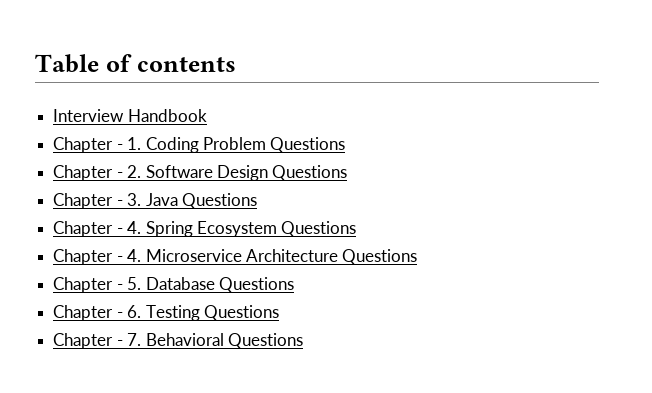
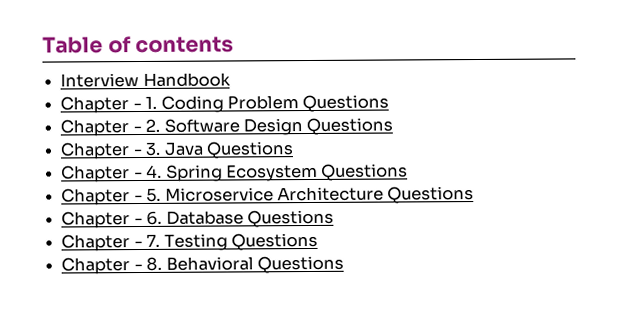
- Chapter - 4. Microservice Architecture Questions
+ Chapter - 5. Microservice Architecture Questions
- Chapter - 5. Database Questions
+ Chapter - 6. Database Questions
- Chapter - 6. Testing Questions
+ Chapter - 7. Testing Questions
- Chapter - 7. Behavioral Questions
+ Chapter - 8. Behavioral Questions

